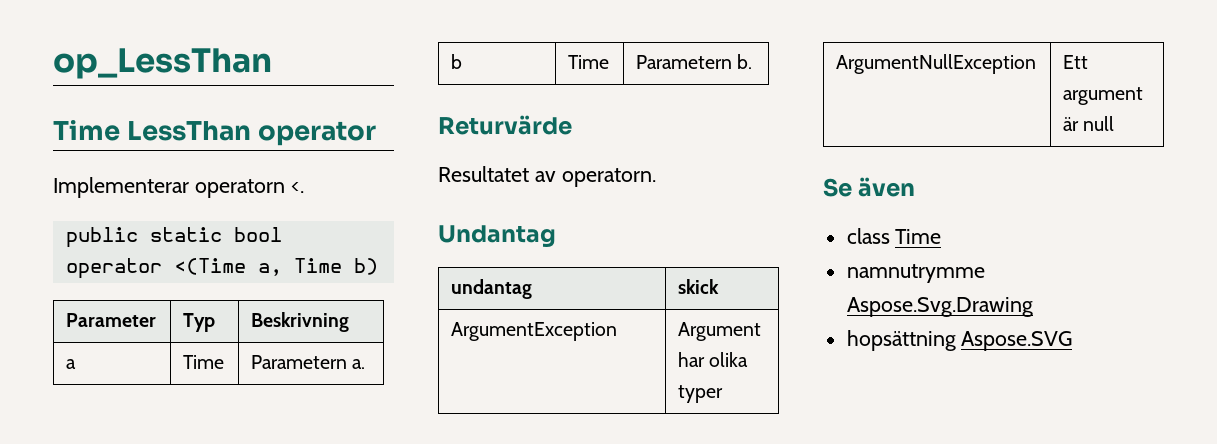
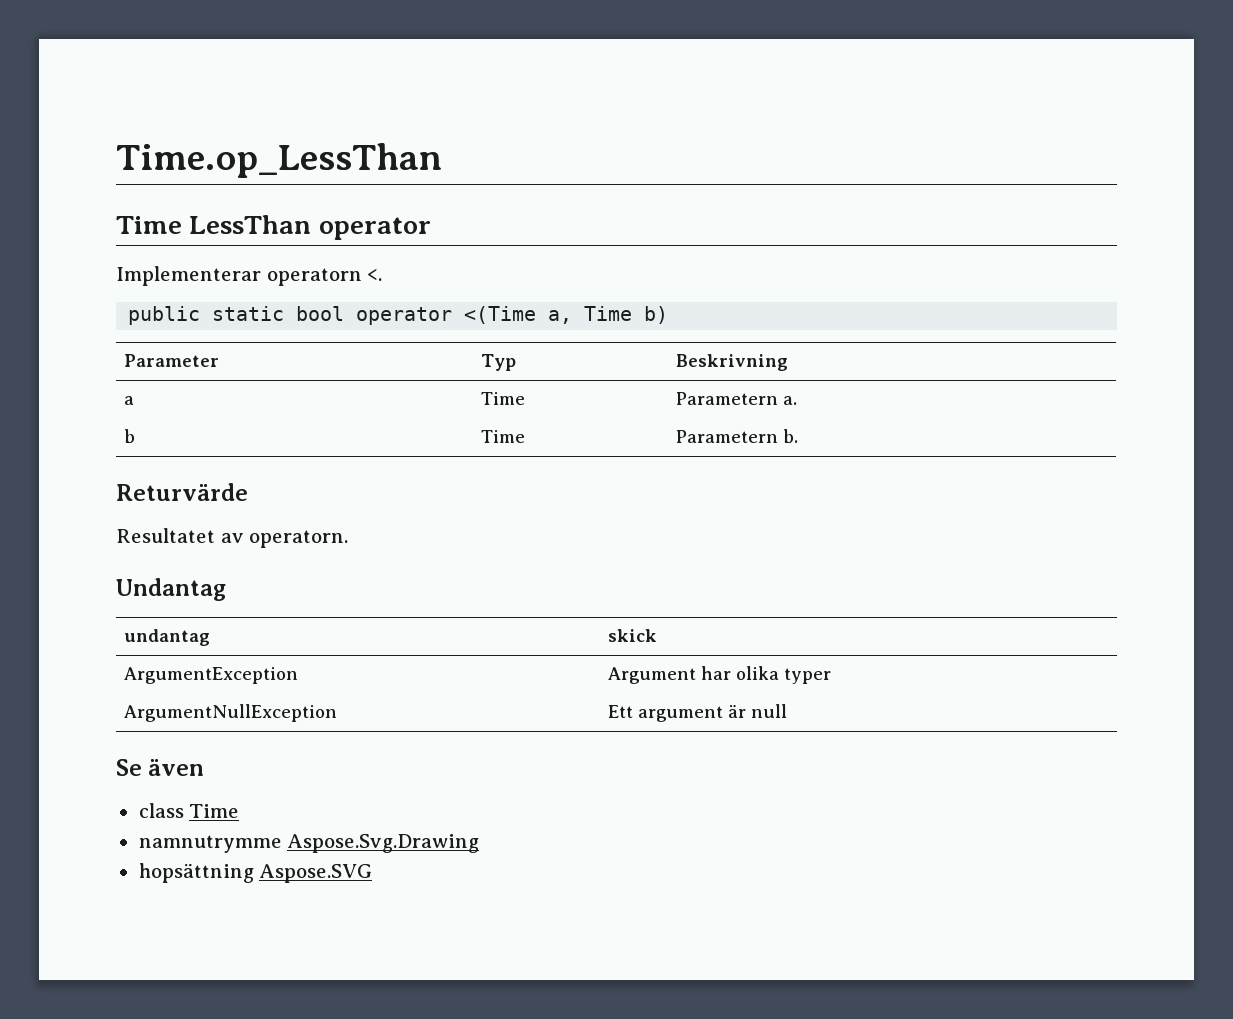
- op_LessThan
+ Time.op_LessThan

